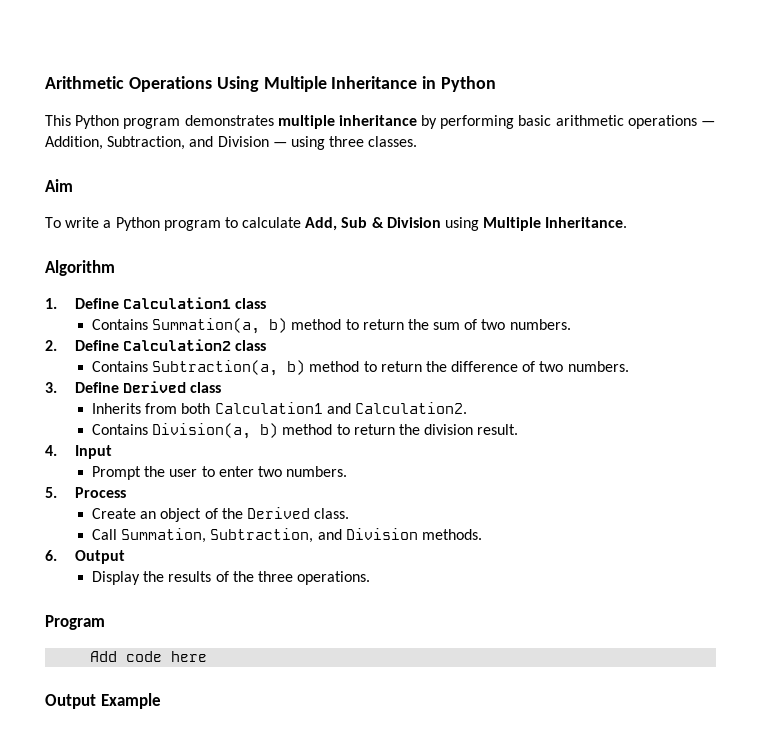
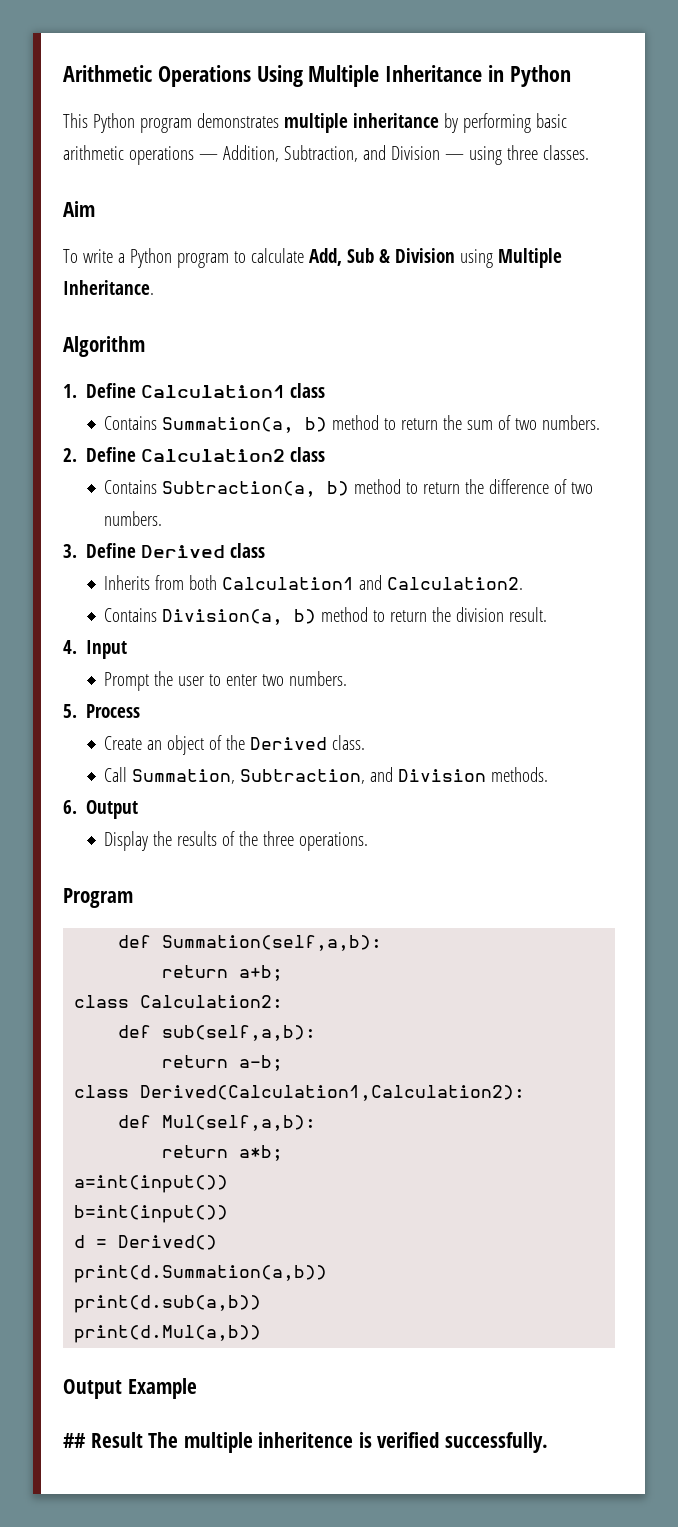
- Add code here
+ def Summation(self,a,b):
+ return a+b;
+ class Calculation2:
+ def sub(self,a,b):
+ return a-b;
+ class Derived(Calculation1,Calculation2):
+ def Mul(self,a,b):
+ return a*b;
+ a=int(input())
+ b=int(input())
+ d = Derived()
+ print(d.Summation(a,b))
+ print(d.sub(a,b))
+ print(d.Mul(a,b))
  Output Example
+ ## Result The multiple inheritence is verified successfully.

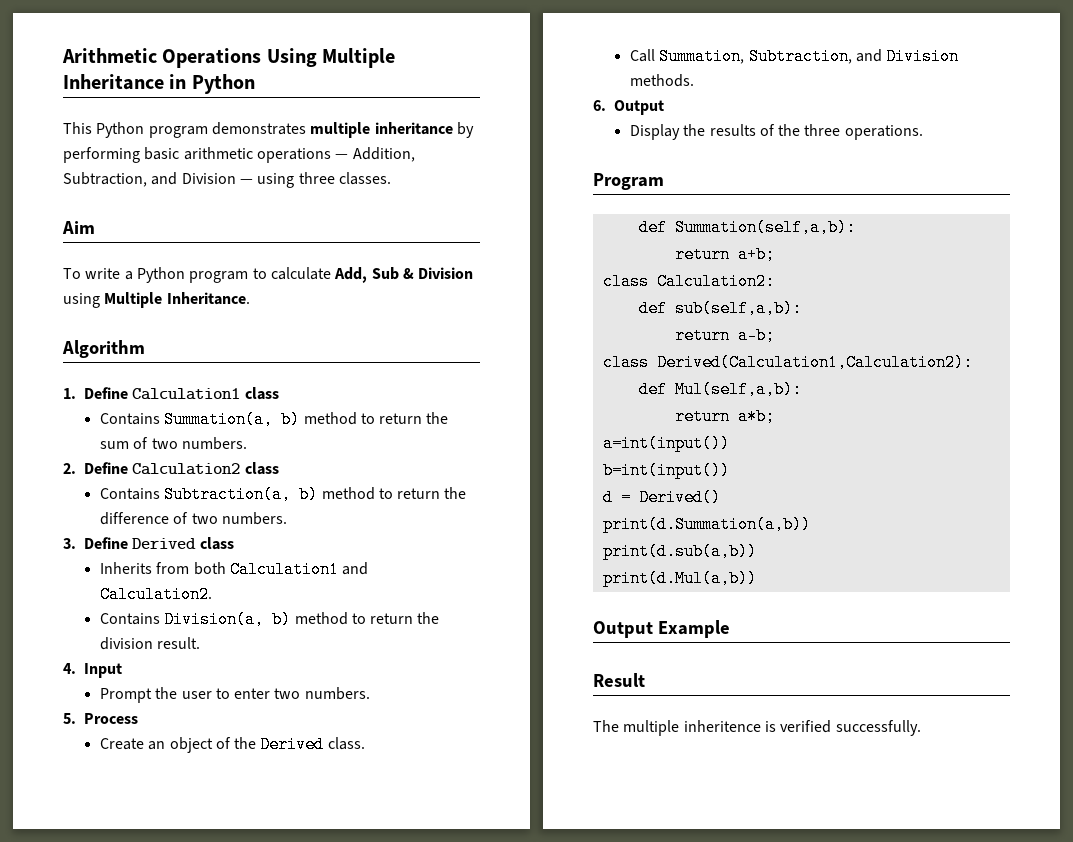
- ## Result The multiple inheritence is verified successfully.
+ Result
+ The multiple inheritence is verified successfully.

